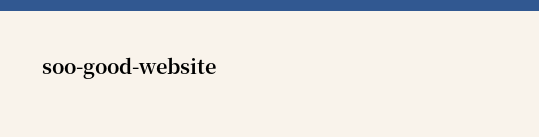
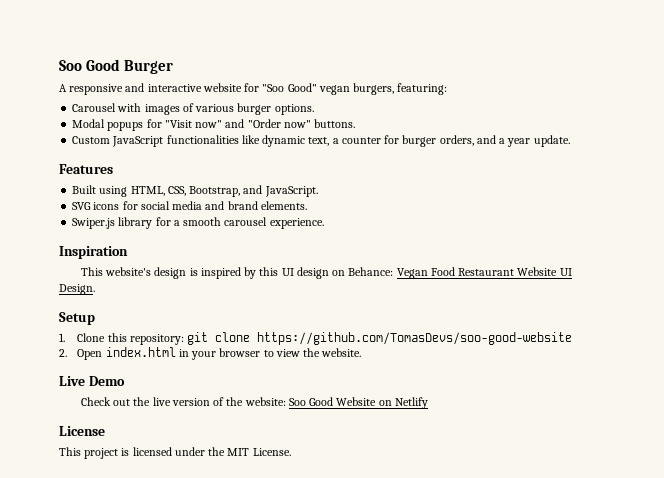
- soo-good-website
+ Soo Good Burger
+ A responsive and interactive website for "Soo Good" vegan burgers, featuring:
+ Carousel with images of various burger options.
+ Modal popups for "Visit now" and "Order now" buttons.
+ Custom JavaScript functionalities like dynamic text, a counter for burger orders, and a year update.
+ Features
+ Built using HTML, CSS, Bootstrap, and JavaScript.
+ SVG icons for social media and brand elements.
+ Swiper.js library for a smooth carousel experience.
+ Inspiration
+ This website's design is inspired by this UI design on Behance: Vegan Food Restaurant Website UI Design.
+ Setup
+ 1. Clone this repository: git clone https://github.com/TomasDevs/soo-good-website
+ 2. Open index.html in your browser to view the website.
+ Live Demo
+ Check out the live version of the website: Soo Good Website on Netlify
+ License
+ This project is licensed under the MIT License.

